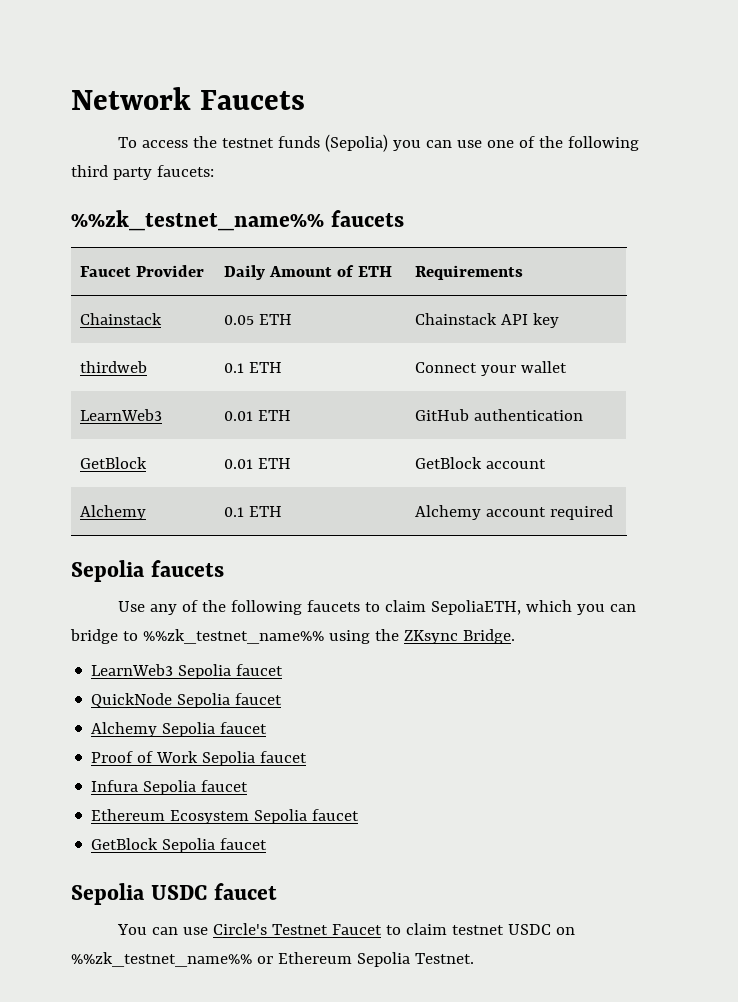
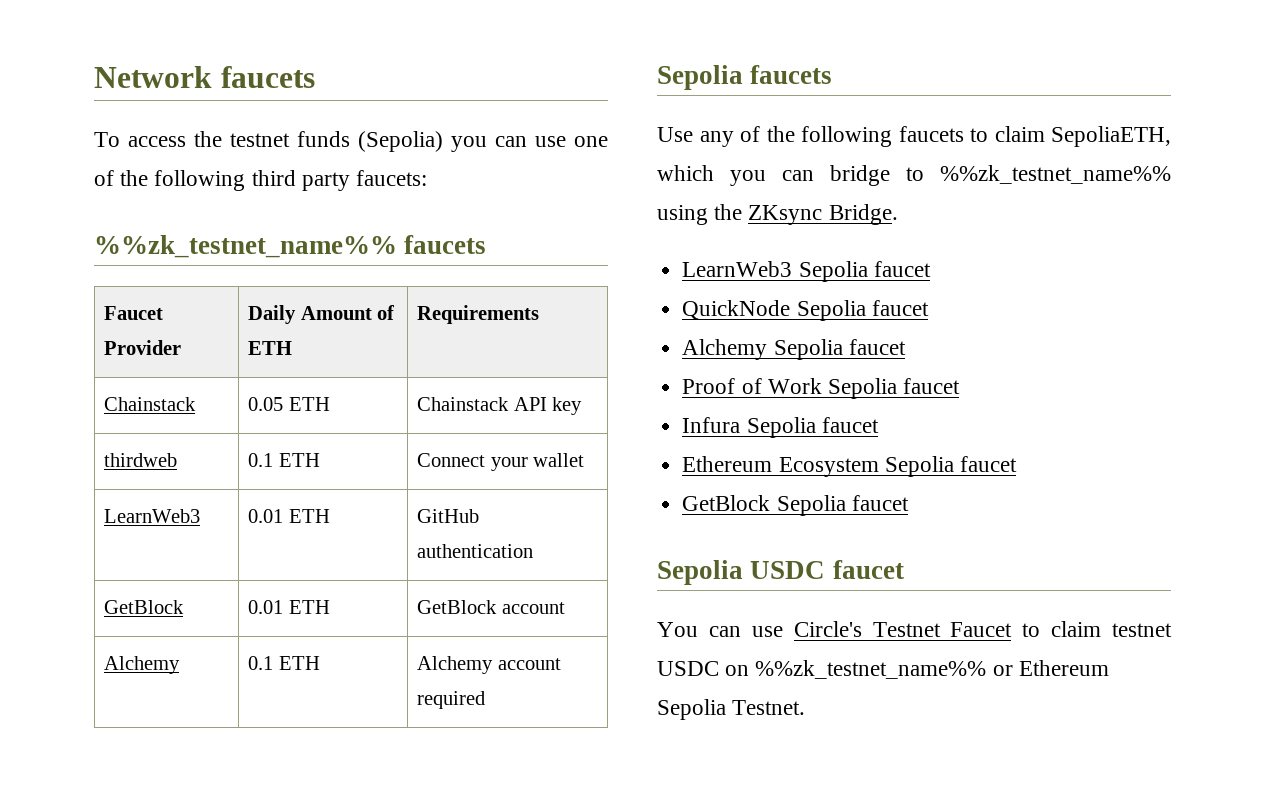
- Network Faucets
+ Network faucets

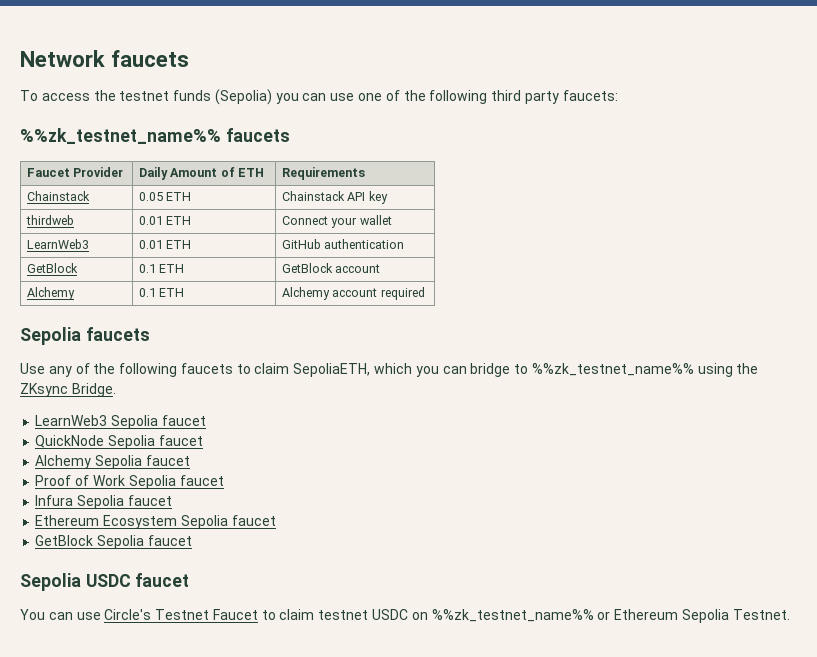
- thirdweb | 0.1 ETH | Connect your wallet
+ thirdweb | 0.01 ETH | Connect your wallet
- GetBlock | 0.01 ETH | GetBlock account
+ GetBlock | 0.1 ETH | GetBlock account

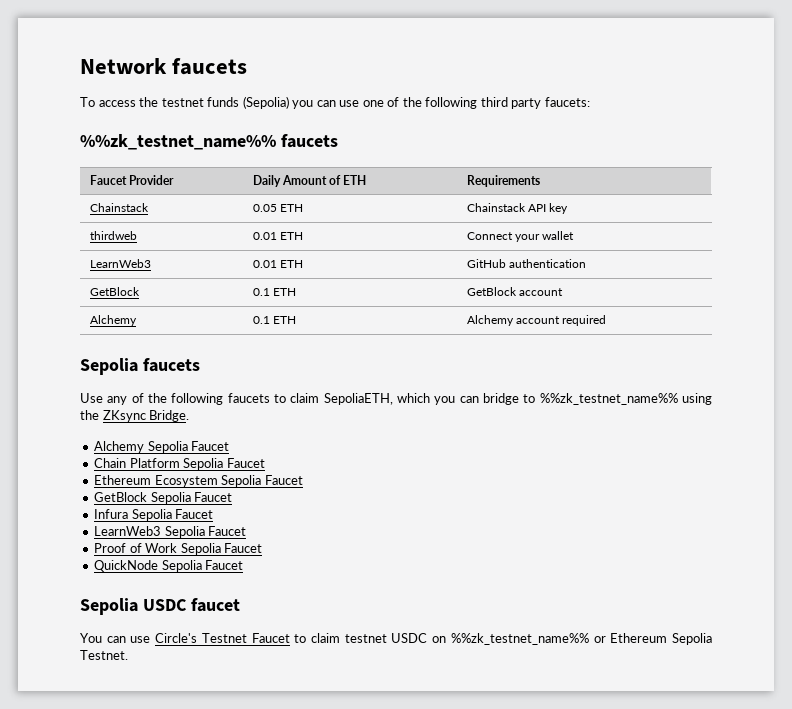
- LearnWeb3 Sepolia faucet
- QuickNode Sepolia faucet
- Alchemy Sepolia faucet
- Proof of Work Sepolia faucet
- Infura Sepolia faucet
- Ethereum Ecosystem Sepolia faucet
- GetBlock Sepolia faucet
+ Alchemy Sepolia Faucet
+ Chain Platform Sepolia Faucet
+ Ethereum Ecosystem Sepolia Faucet
+ GetBlock Sepolia Faucet
+ Infura Sepolia Faucet
+ LearnWeb3 Sepolia Faucet
+ Proof of Work Sepolia Faucet
+ QuickNode Sepolia Faucet

